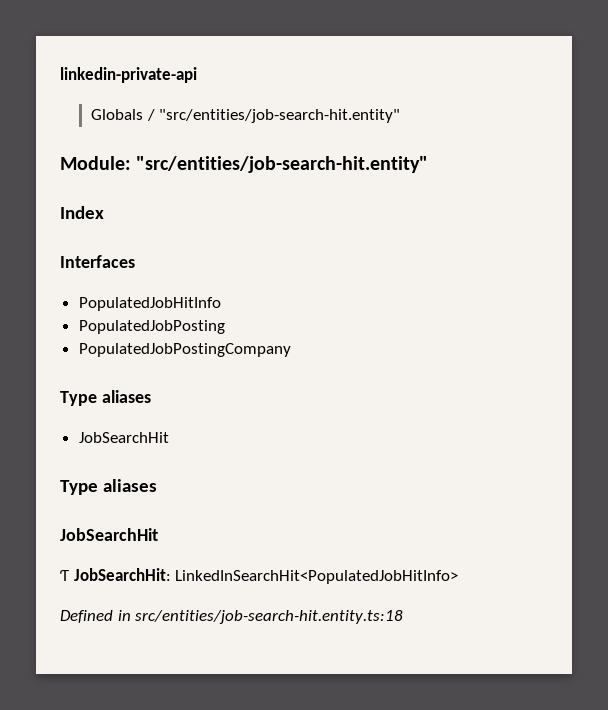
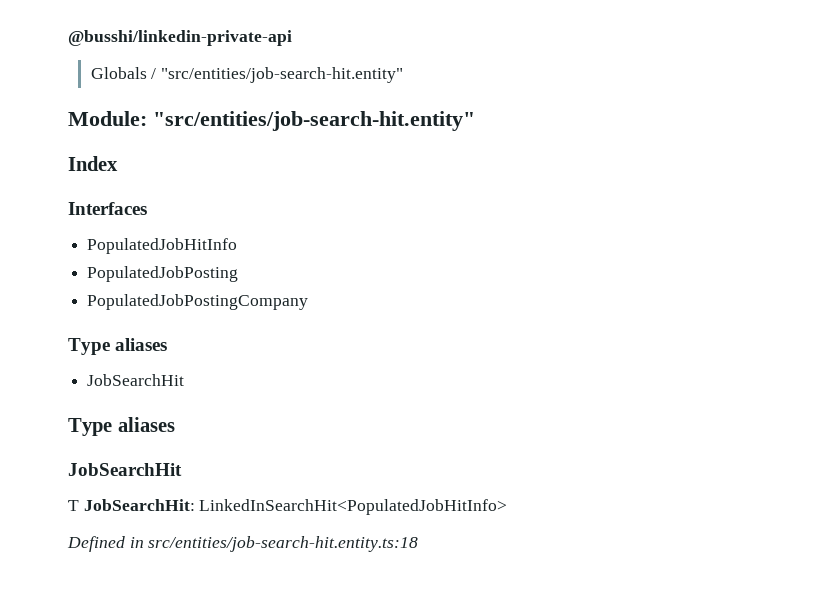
- linkedin-private-api
+ @busshi/linkedin-private-api

